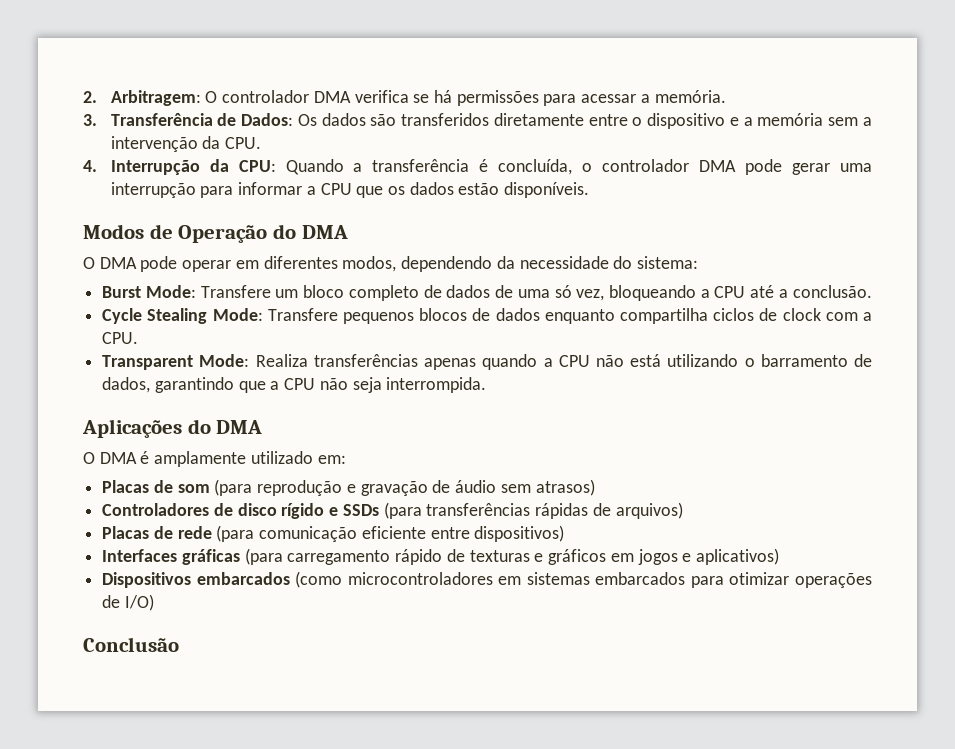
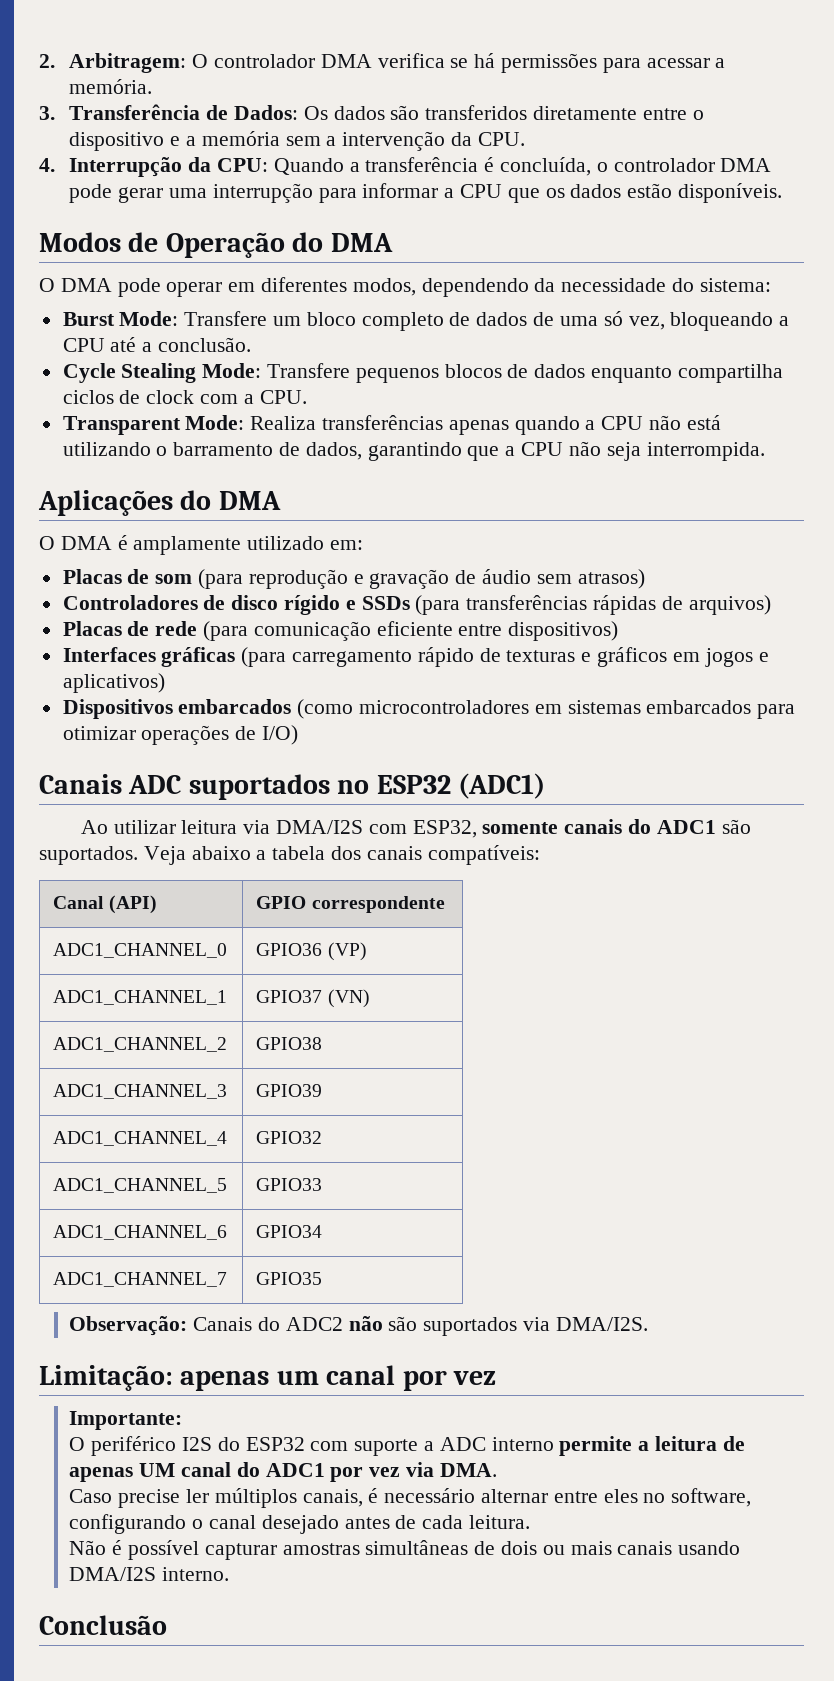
+ Canais ADC suportados no ESP32 (ADC1)
+ Ao utilizar leitura via DMA/I2S com ESP32, somente canais do ADC1 são suportados. Veja abaixo a tabela dos canais compatíveis:
+ Canal (API) | GPIO correspondente
+ ADC1_CHANNEL_0 | GPIO36 (VP)
+ ADC1_CHANNEL_1 | GPIO37 (VN)
+ ADC1_CHANNEL_2 | GPIO38
+ ADC1_CHANNEL_3 | GPIO39
+ ADC1_CHANNEL_4 | GPIO32
+ ADC1_CHANNEL_5 | GPIO33
+ ADC1_CHANNEL_6 | GPIO34
+ ADC1_CHANNEL_7 | GPIO35
+ Observação: Canais do ADC2 não são suportados via DMA/I2S.
+ Limitação: apenas um canal por vez
+ Importante:
+ O periférico I2S do ESP32 com suporte a ADC interno permite a leitura de apenas UM canal do ADC1 por vez via DMA.
+ Caso precise ler múltiplos canais, é necessário alternar entre eles no software, configurando o canal desejado antes de cada leitura.
+ Não é possível capturar amostras simultâneas de dois ou mais canais usando DMA/I2S interno.

